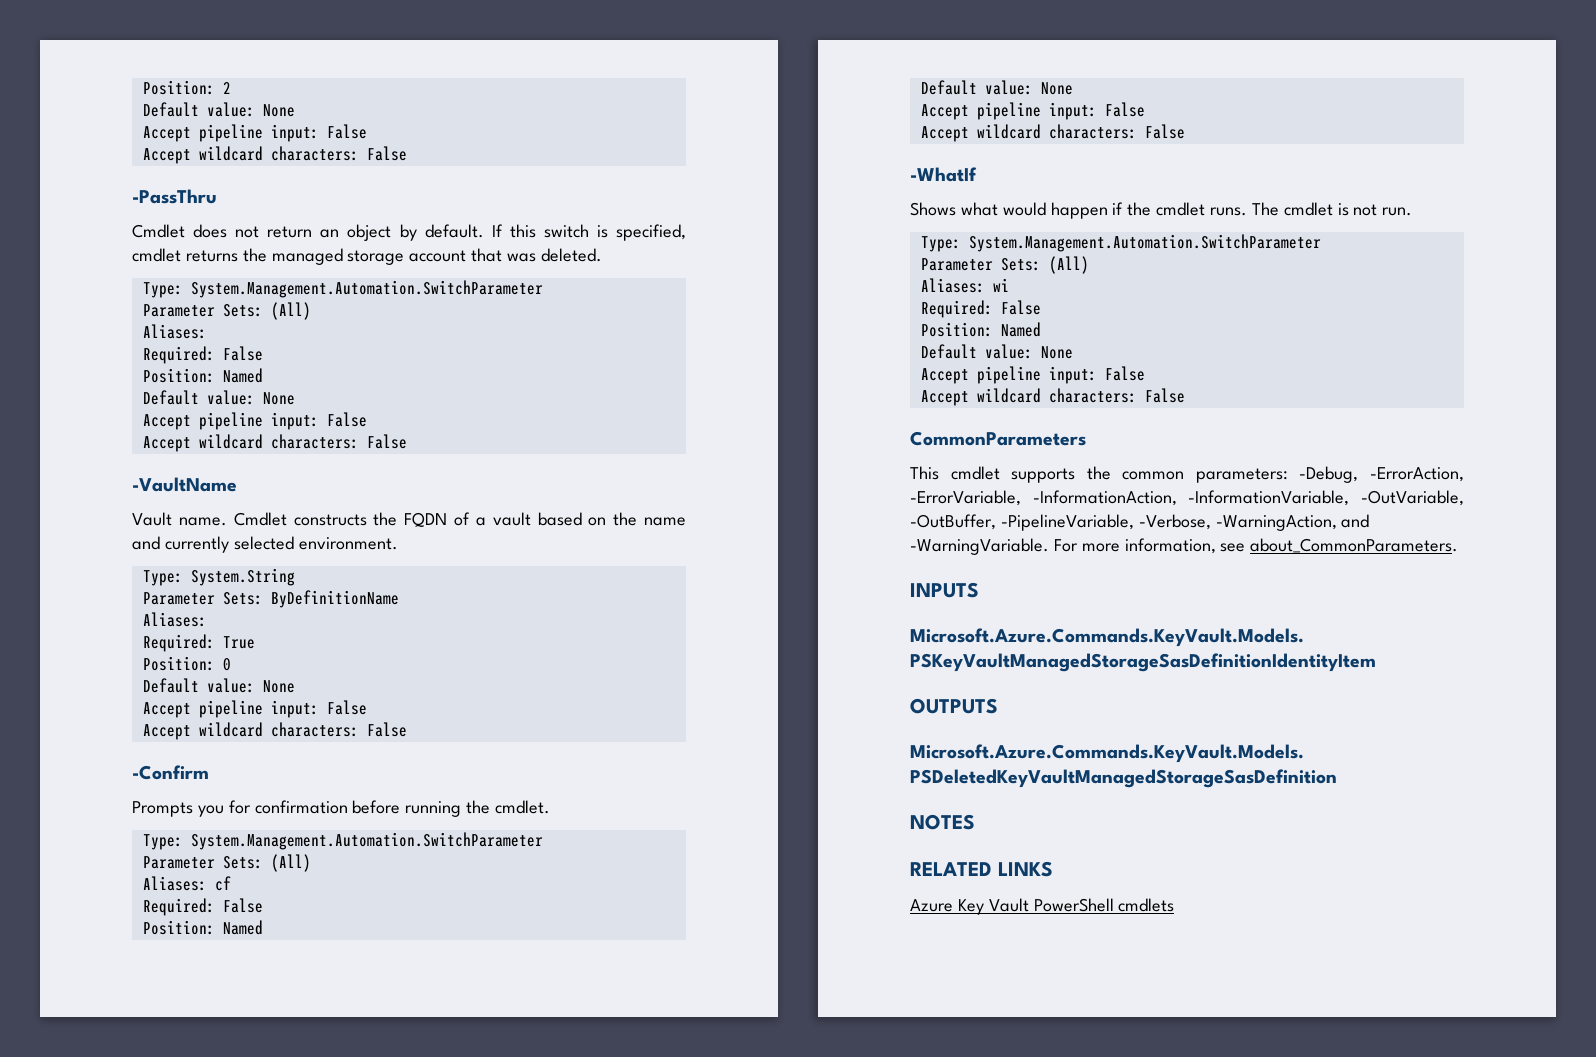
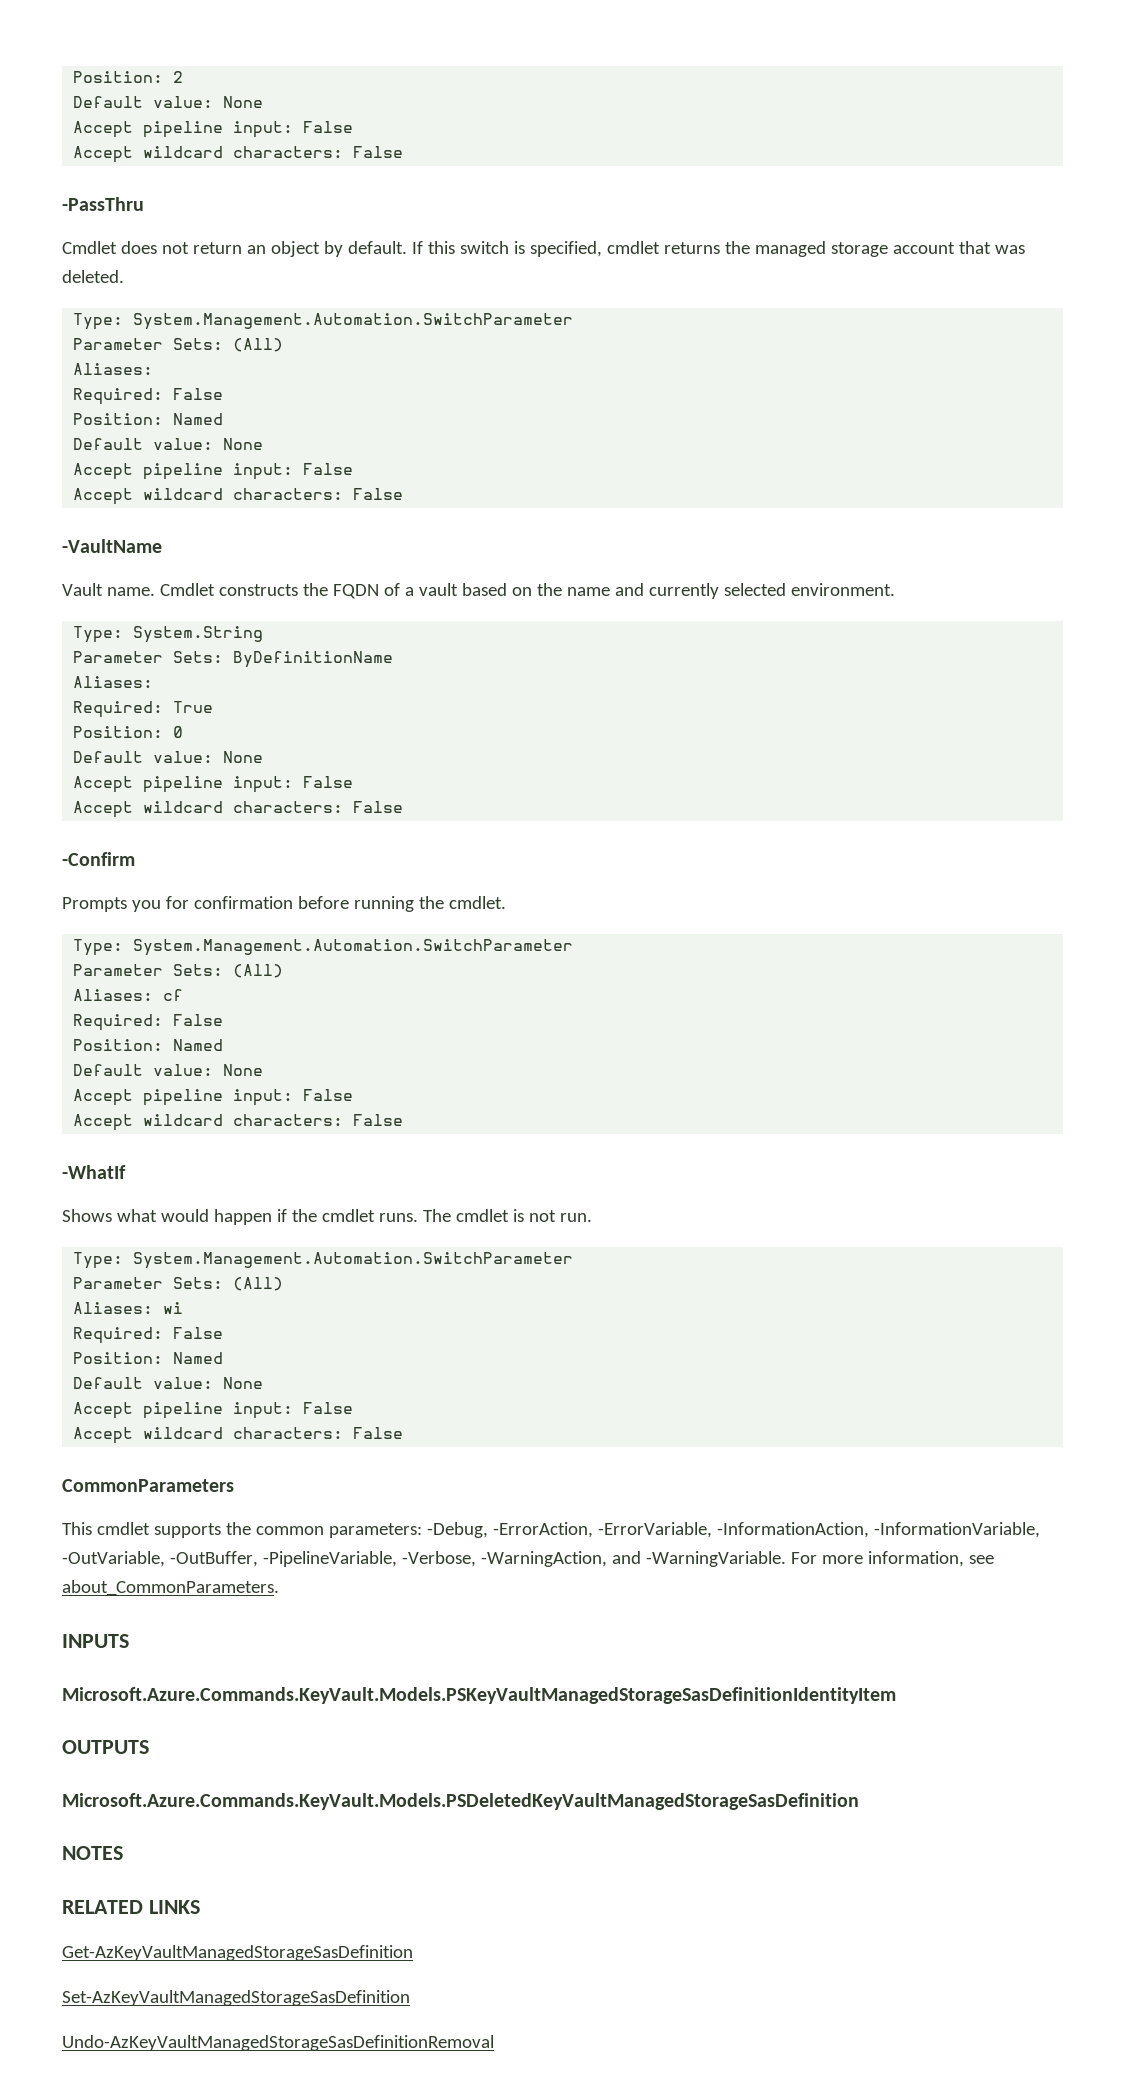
- Azure Key Vault PowerShell cmdlets
+ Get-AzKeyVaultManagedStorageSasDefinition
+ Set-AzKeyVaultManagedStorageSasDefinition
+ Undo-AzKeyVaultManagedStorageSasDefinitionRemoval

